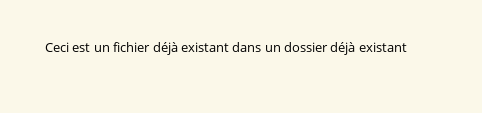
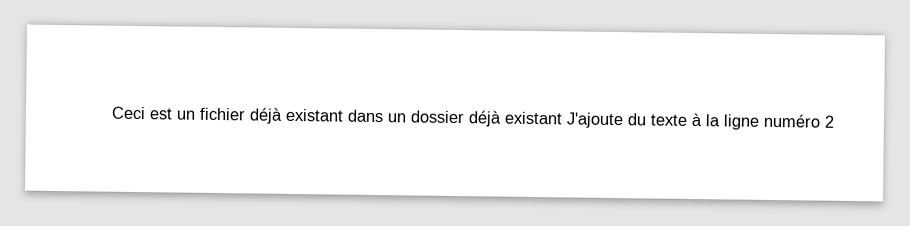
- Ceci est un fichier déjà existant dans un dossier déjà existant
+ Ceci est un fichier déjà existant dans un dossier déjà existant J'ajoute du texte à la ligne numéro 2

